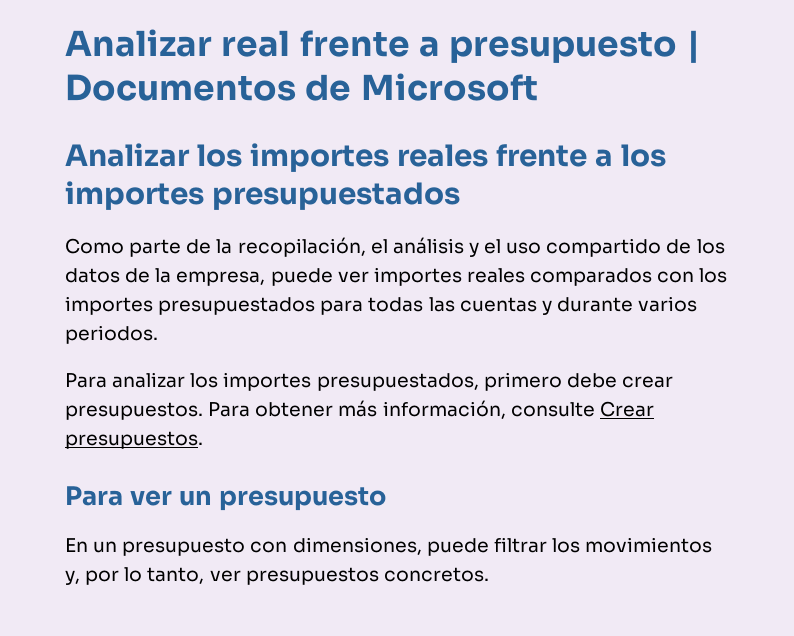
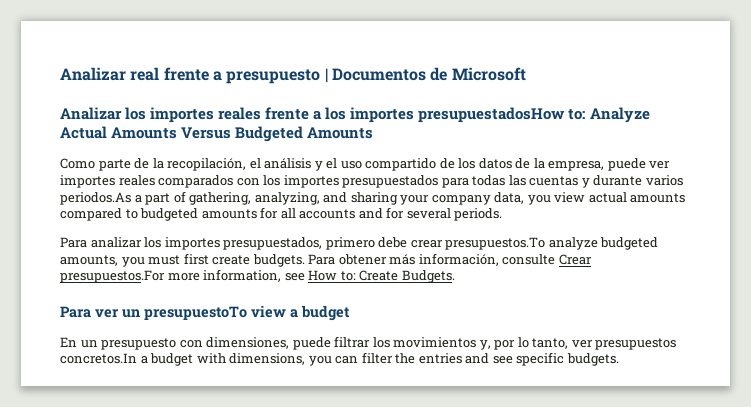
- Analizar los importes reales frente a los importes presupuestados
+ Analizar los importes reales frente a los importes presupuestadosHow to: Analyze Actual Amounts Versus Budgeted Amounts
- Como parte de la recopilación, el análisis y el uso compartido de los datos de la empresa, puede ver importes reales comparados con los importes presupuestados para todas las cuentas y durante varios periodos.
+ Como parte de la recopilación, el análisis y el uso compartido de los datos de la empresa, puede ver importes reales comparados con los importes presupuestados para todas las cuentas y durante varios periodos.As a part of gathering, analyzing, and sharing your company data, you view actual amounts compared to budgeted amounts for all accounts and for several periods.
- Para analizar los importes presupuestados, primero debe crear presupuestos.
+ Para analizar los importes presupuestados, primero debe crear presupuestos.To analyze budgeted amounts, you must first create budgets.
- Para obtener más información, consulte Crear presupuestos.
+ Para obtener más información, consulte Crear presupuestos.For more information, see How to: Create Budgets.
- Para ver un presupuesto
+ Para ver un presupuestoTo view a budget
- En un presupuesto con dimensiones, puede filtrar los movimientos y, por lo tanto, ver presupuestos concretos.
+ En un presupuesto con dimensiones, puede filtrar los movimientos y, por lo tanto, ver presupuestos concretos.In a budget with dimensions, you can filter the entries and see specific budgets.

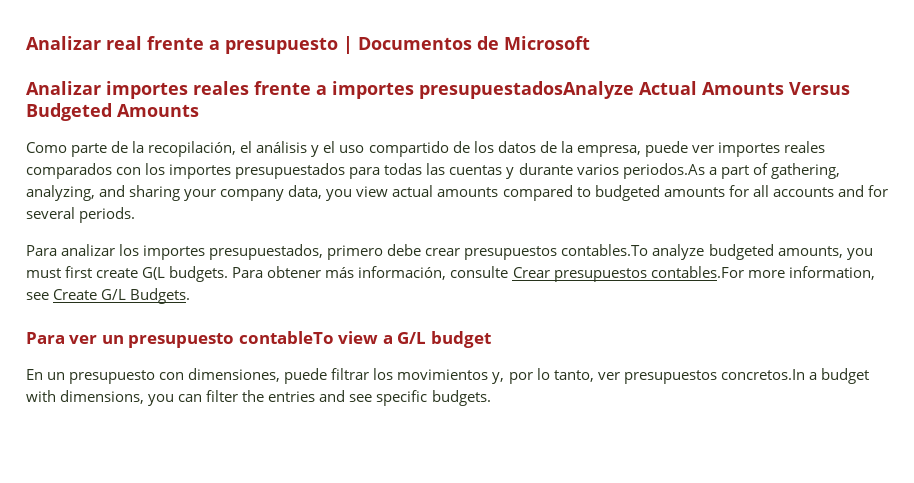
- Analizar los importes reales frente a los importes presupuestadosHow to: Analyze Actual Amounts Versus Budgeted Amounts
+ Analizar importes reales frente a importes presupuestadosAnalyze Actual Amounts Versus Budgeted Amounts
- Para analizar los importes presupuestados, primero debe crear presupuestos.To analyze budgeted amounts, you must first create budgets.
+ Para analizar los importes presupuestados, primero debe crear presupuestos contables.To analyze budgeted amounts, you must first create G(L budgets.
- Para obtener más información, consulte Crear presupuestos.For more information, see How to: Create Budgets.
+ Para obtener más información, consulte Crear presupuestos contables.For more information, see Create G/L Budgets.
- Para ver un presupuestoTo view a budget
+ Para ver un presupuesto contableTo view a G/L budget

